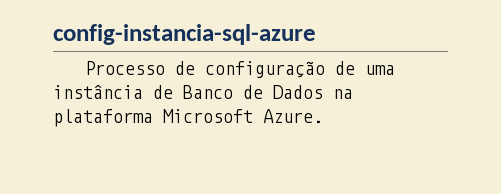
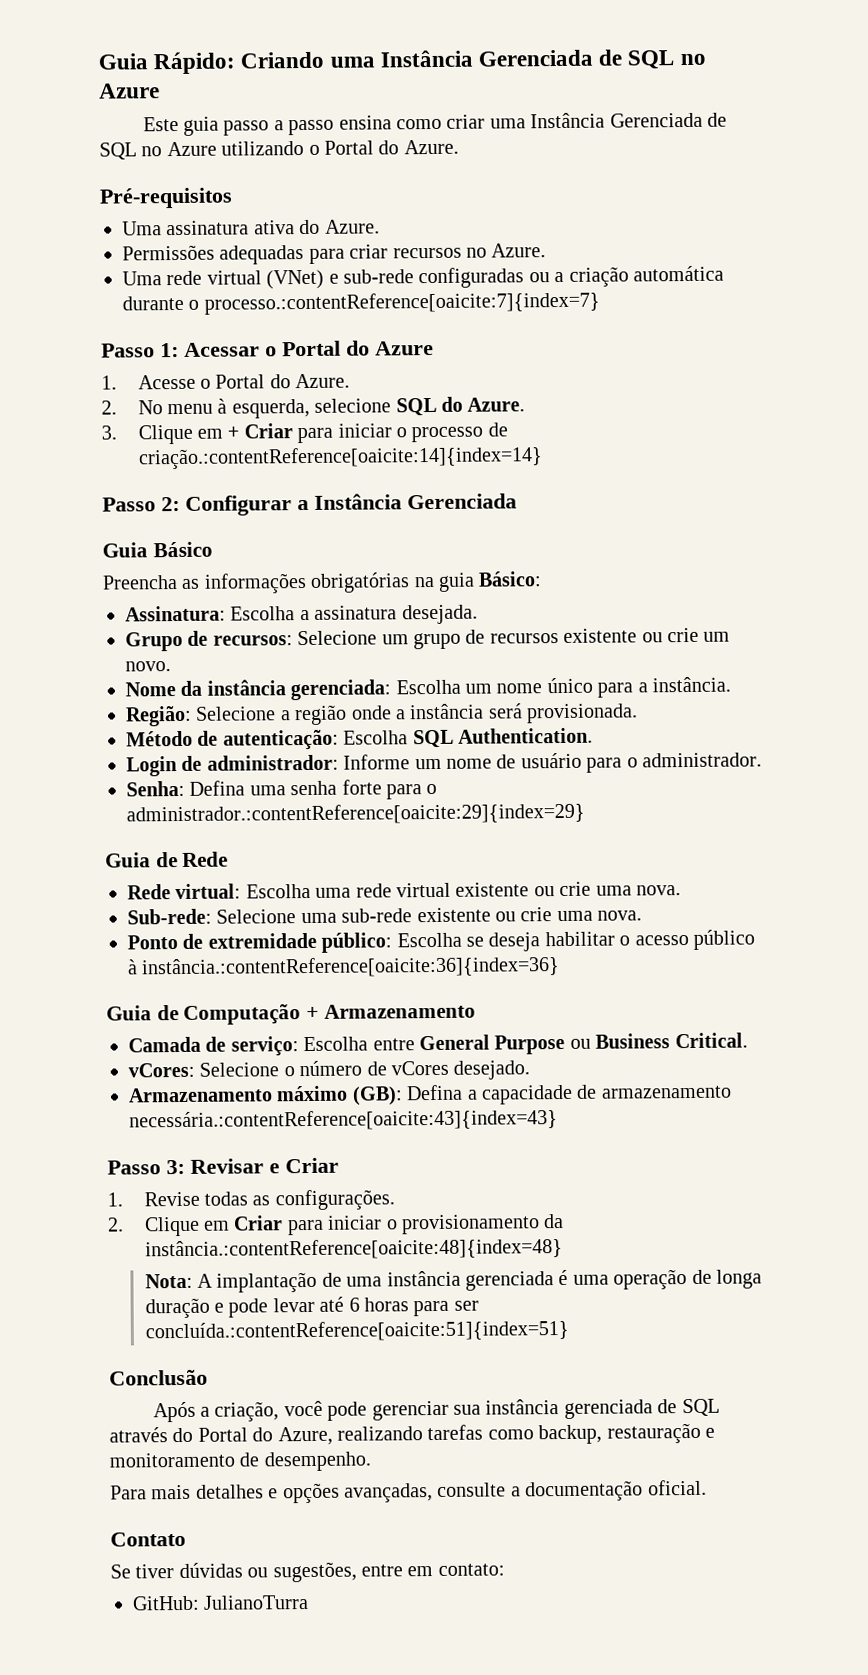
- config-instancia-sql-azure
- Processo de configuração de uma instância de Banco de Dados na plataforma Microsoft Azure.
+ Guia Rápido: Criando uma Instância Gerenciada de SQL no Azure
+ Este guia passo a passo ensina como criar uma Instância Gerenciada de SQL no Azure utilizando o Portal do Azure.
+ Pré-requisitos
+ Uma assinatura ativa do Azure.
+ Permissões adequadas para criar recursos no Azure.
+ Uma rede virtual (VNet) e sub-rede configuradas ou a criação automática durante o processo.:contentReference[oaicite:7]{index=7}
+ Passo 1: Acessar o Portal do Azure
+ 1. Acesse o Portal do Azure.
+ 2. No menu à esquerda, selecione SQL do Azure.
+ 3. Clique em + Criar para iniciar o processo de criação.:contentReference[oaicite:14]{index=14}
+ Passo 2: Configurar a Instância Gerenciada
+ Guia Básico
+ Preencha as informações obrigatórias na guia Básico:
+ Assinatura: Escolha a assinatura desejada.
+ Grupo de recursos: Selecione um grupo de recursos existente ou crie um novo.
+ Nome da instância gerenciada: Escolha um nome único para a instância.
+ Região: Selecione a região onde a instância será provisionada.
+ Método de autenticação: Escolha SQL Authentication.
+ Login de administrador: Informe um nome de usuário para o administrador.
+ Senha: Defina uma senha forte para o administrador.:contentReference[oaicite:29]{index=29}
+ Guia de Rede
+ Rede virtual: Escolha uma rede virtual existente ou crie uma nova.
+ Sub-rede: Selecione uma sub-rede existente ou crie uma nova.
+ Ponto de extremidade público: Escolha se deseja habilitar o acesso público à instância.:contentReference[oaicite:36]{index=36}
+ Guia de Computação + Armazenamento
+ Camada de serviço: Escolha entre General Purpose ou Business Critical.
+ vCores: Selecione o número de vCores desejado.
+ Armazenamento máximo (GB): Defina a capacidade de armazenamento necessária.:contentReference[oaicite:43]{index=43}
+ Passo 3: Revisar e Criar
+ 1. Revise todas as configurações.
+ 2. Clique em Criar para iniciar o provisionamento da instância.:contentReference[oaicite:48]{index=48}
+ Nota: A implantação de uma instância gerenciada é uma operação de longa duração e pode levar até 6 horas para ser concluída.:contentReference[oaicite:51]{index=51}
+ Conclusão
+ Após a criação, você pode gerenciar sua instância gerenciada de SQL através do Portal do Azure, realizando tarefas como backup, restauração e monitoramento de desempenho.
+ Para mais detalhes e opções avançadas, consulte a documentação oficial.
+ Contato
+ Se tiver dúvidas ou sugestões, entre em contato:
+ GitHub: JulianoTurra

